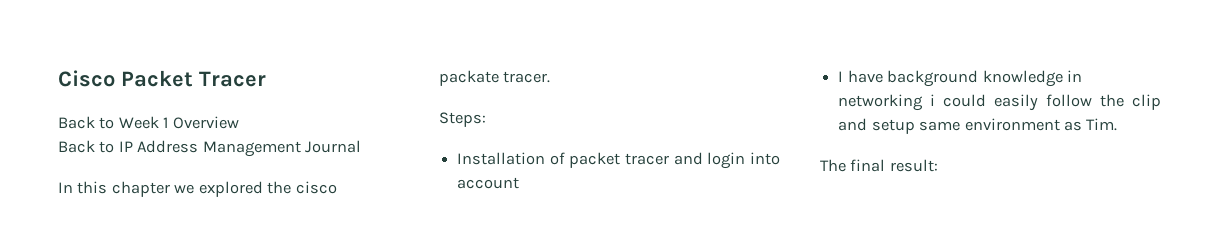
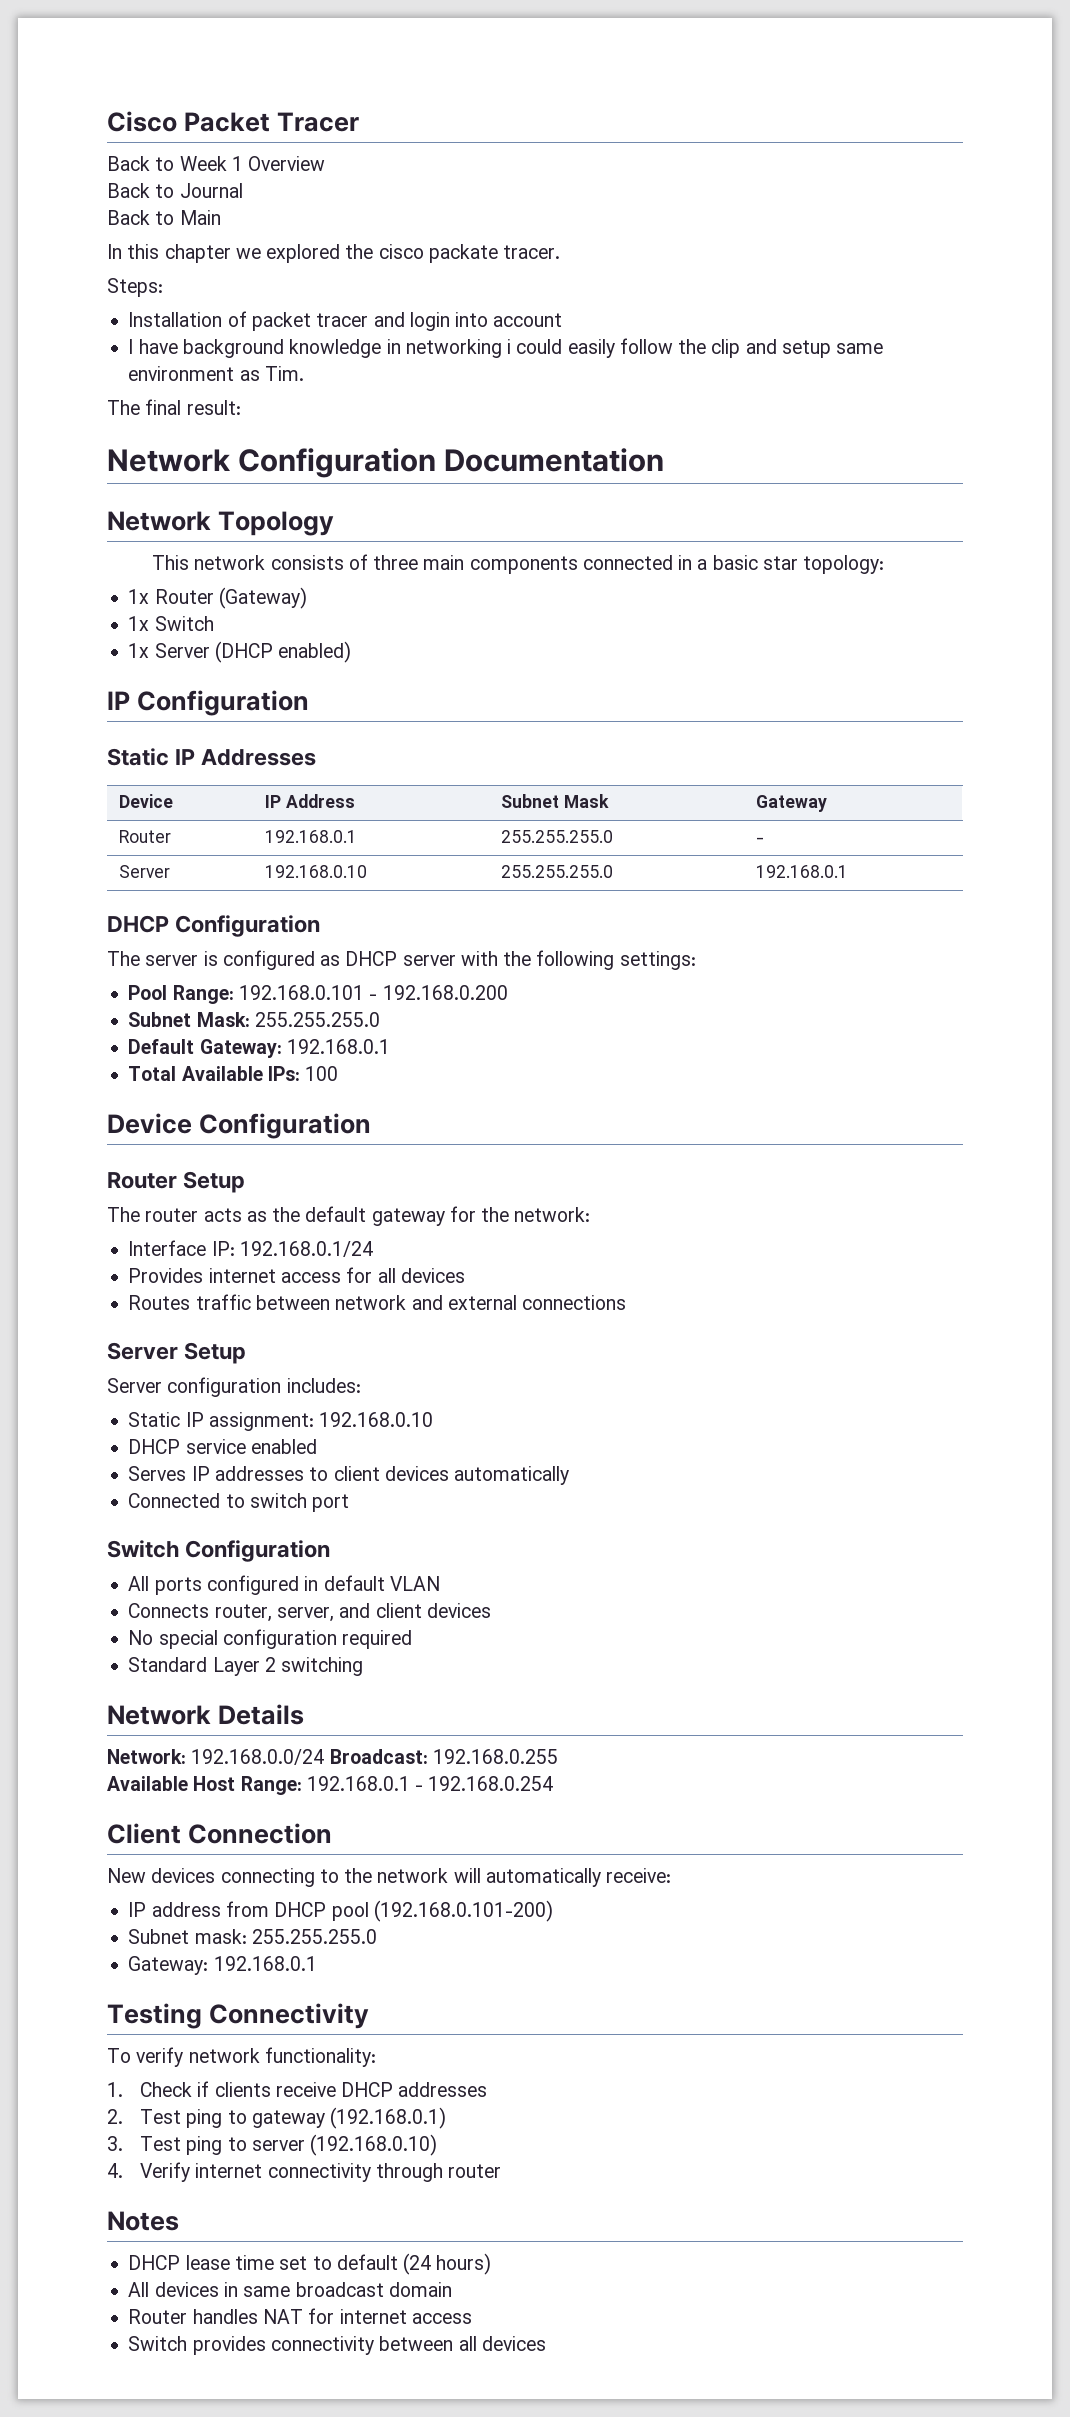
- Back to IP Address Management Journal
+ Back to Journal
+ Back to Main
+ Network Configuration Documentation
+ Network Topology
+ This network consists of three main components connected in a basic star topology:
+ 1x Router (Gateway)
+ 1x Switch
+ 1x Server (DHCP enabled)
+ IP Configuration
+ Static IP Addresses
+ Device | IP Address | Subnet Mask | Gateway
+ Router | 192.168.0.1 | 255.255.255.0 | -
+ Server | 192.168.0.10 | 255.255.255.0 | 192.168.0.1
+ DHCP Configuration
+ The server is configured as DHCP server with the following settings:
+ Pool Range: 192.168.0.101 - 192.168.0.200
+ Subnet Mask: 255.255.255.0
+ Default Gateway: 192.168.0.1
+ Total Available IPs: 100
+ Device Configuration
+ Router Setup
+ The router acts as the default gateway for the network:
+ Interface IP: 192.168.0.1/24
+ Provides internet access for all devices
+ Routes traffic between network and external connections
+ Server Setup
+ Server configuration includes:
+ Static IP assignment: 192.168.0.10
+ DHCP service enabled
+ Serves IP addresses to client devices automatically
+ Connected to switch port
+ Switch Configuration
+ All ports configured in default VLAN
+ Connects router, server, and client devices
+ No special configuration required
+ Standard Layer 2 switching
+ Network Details
+ Network: 192.168.0.0/24 Broadcast: 192.168.0.255
+ Available Host Range: 192.168.0.1 - 192.168.0.254
+ Client Connection
+ New devices connecting to the network will automatically receive:
+ IP address from DHCP pool (192.168.0.101-200)
+ Subnet mask: 255.255.255.0
+ Gateway: 192.168.0.1
+ Testing Connectivity
+ To verify network functionality:
+ 1. Check if clients receive DHCP addresses
+ 2. Test ping to gateway (192.168.0.1)
+ 3. Test ping to server (192.168.0.10)
+ 4. Verify internet connectivity through router
+ Notes
+ DHCP lease time set to default (24 hours)
+ All devices in same broadcast domain
+ Router handles NAT for internet access
+ Switch provides connectivity between all devices

